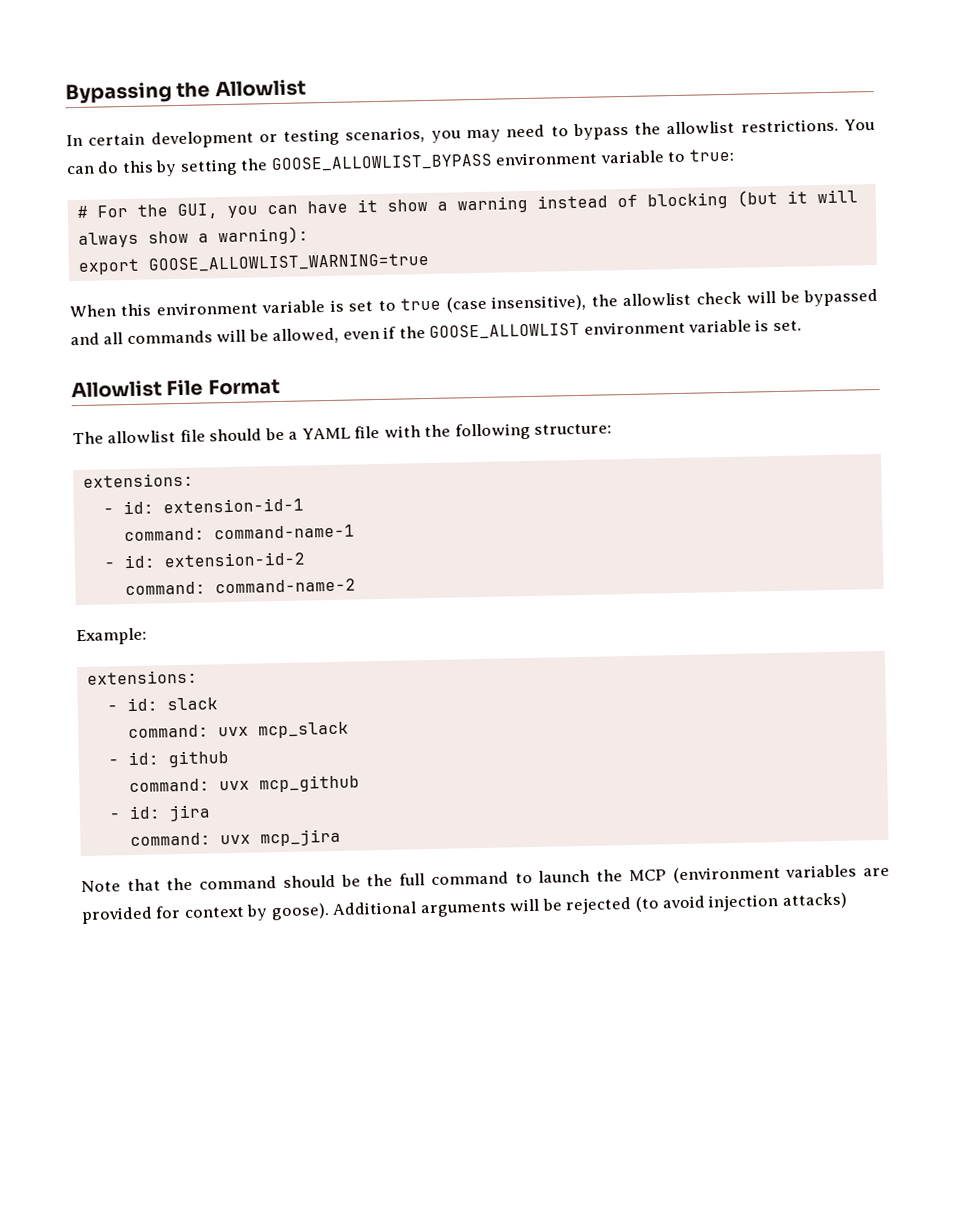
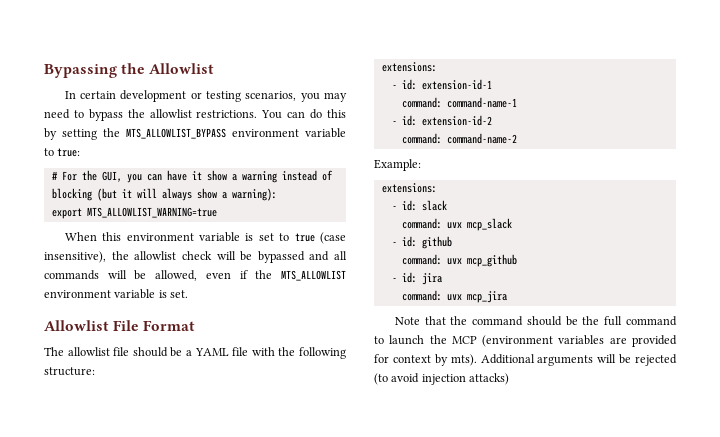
- You can do this by setting the GOOSE_ALLOWLIST_BYPASS environment variable to true:
+ You can do this by setting the MTS_ALLOWLIST_BYPASS environment variable to true:
- export GOOSE_ALLOWLIST_WARNING=true
+ export MTS_ALLOWLIST_WARNING=true
- When this environment variable is set to true (case insensitive), the allowlist check will be bypassed and all commands will be allowed, even if the GOOSE_ALLOWLIST environment variable is set.
+ When this environment variable is set to true (case insensitive), the allowlist check will be bypassed and all commands will be allowed, even if the MTS_ALLOWLIST environment variable is set.
- Note that the command should be the full command to launch the MCP (environment variables are provided for context by goose).
+ Note that the command should be the full command to launch the MCP (environment variables are provided for context by mts).

